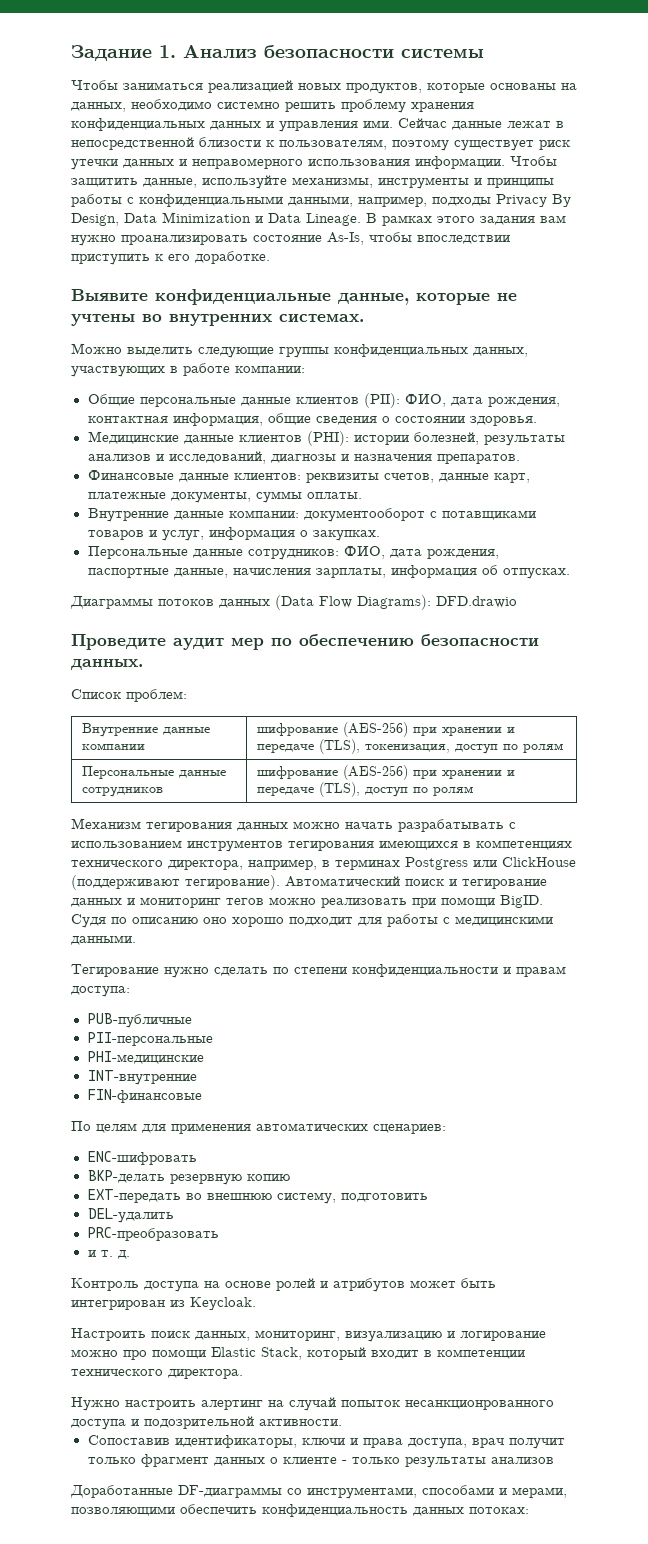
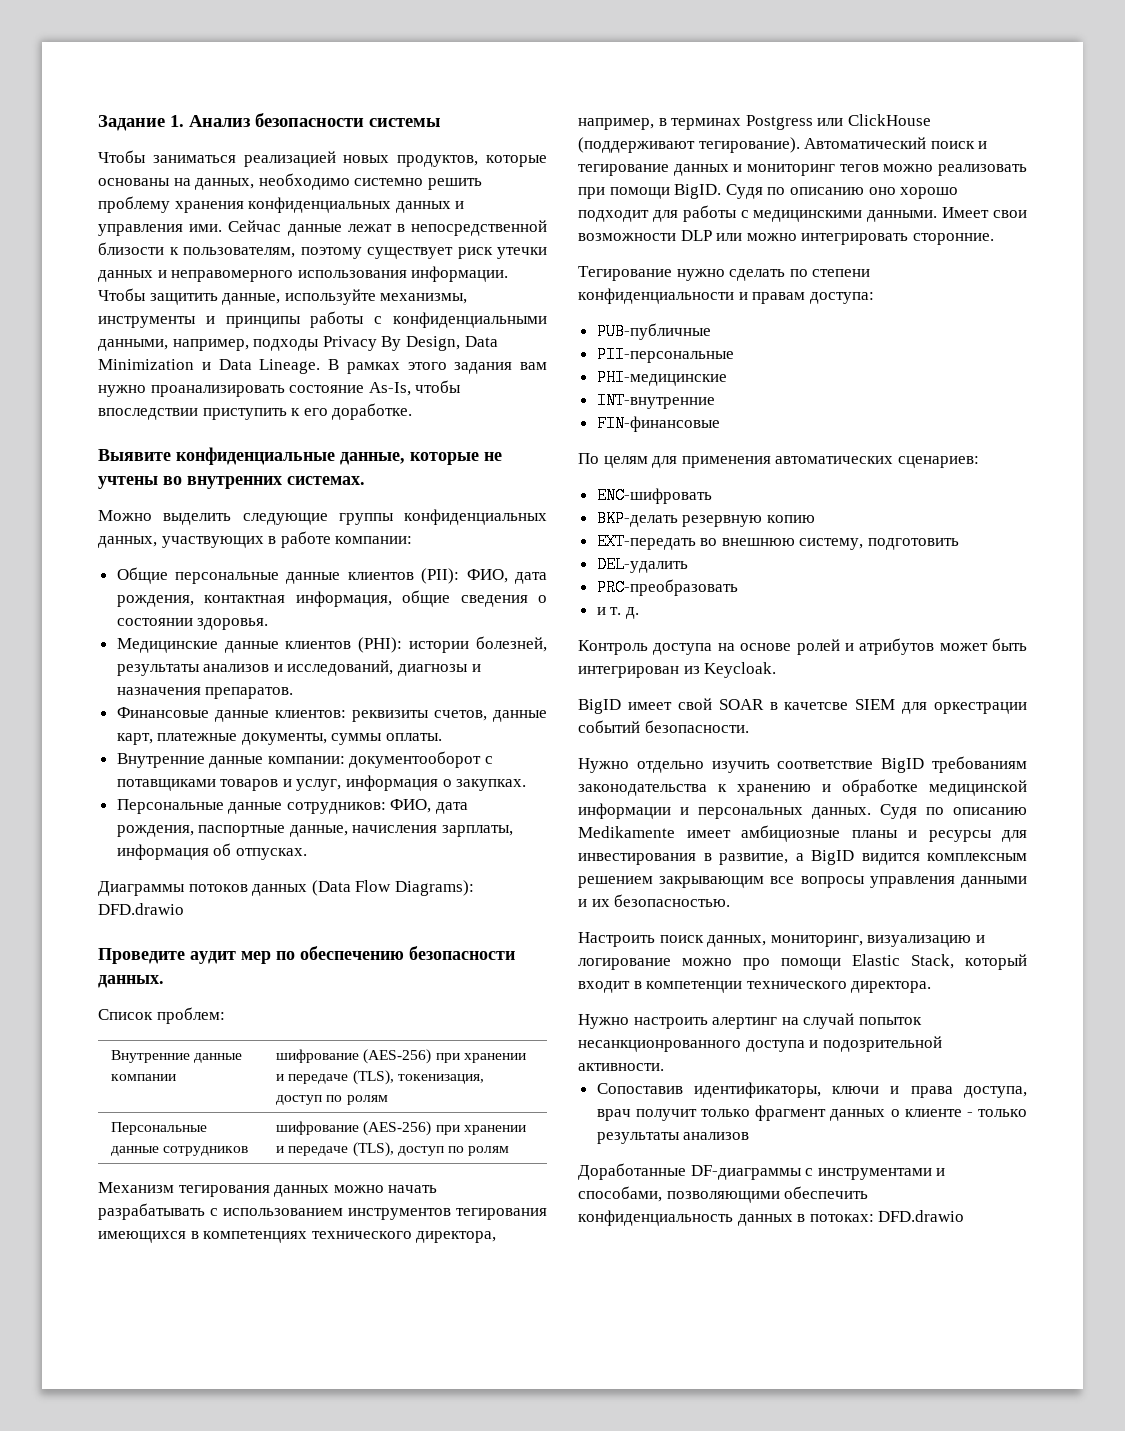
+ Имеет свои возможности DLP или можно интегрировать сторонние.
+ BigID имеет свой SOAR в качетсве SIEM для оркестрации событий безопасности.
+ Нужно отдельно изучить соответствие BigID требованиям законодательства к хранению и обработке медицинской информации и персональных данных. Судя по описанию Medikamente имеет амбициозные планы и ресурсы для инвестирования в развитие, а BigID видится комплексным решением закрывающим все вопросы управления данными и их безопасностью.
- Доработанные DF-диаграммы со инструментами, способами и мерами, позволяющими обеспечить конфиденциальность данных потоках:
+ Доработанные DF-диаграммы с инструментами и способами, позволяющими обеспечить конфиденциальность данных в потоках: DFD.drawio

